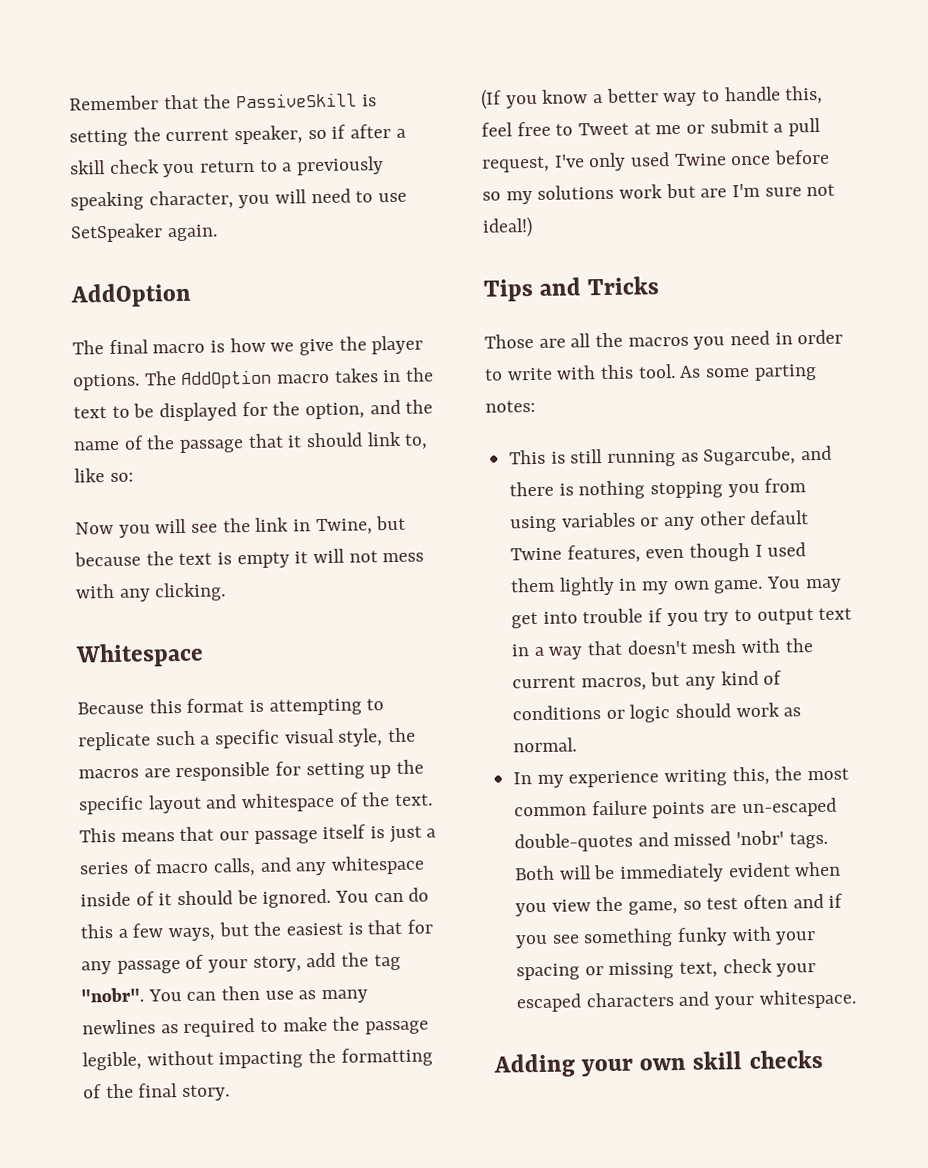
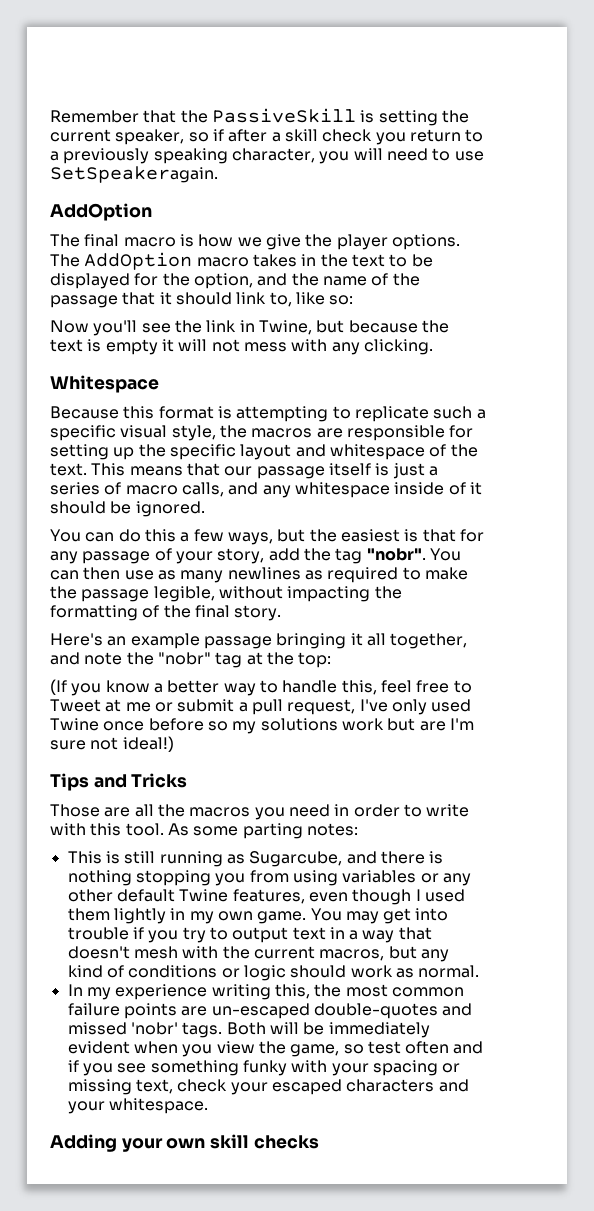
- Remember that the PassiveSkill is setting the current speaker, so if after a skill check you return to a previously speaking character, you will need to use SetSpeaker again.
+ Remember that the PassiveSkill is setting the current speaker, so if after a skill check you return to a previously speaking character, you will need to use SetSpeakeragain.
- Now you will see the link in Twine, but because the text is empty it will not mess with any clicking.
+ Now you'll see the link in Twine, but because the text is empty it will not mess with any clicking.
- This means that our passage itself is just a series of macro calls, and any whitespace inside of it should be ignored. You can do this a few ways, but the easiest is that for any passage of your story, add the tag "nobr".
+ This means that our passage itself is just a series of macro calls, and any whitespace inside of it should be ignored.
+ You can do this a few ways, but the easiest is that for any passage of your story, add the tag "nobr".
+ Here's an example passage bringing it all together, and note the "nobr" tag at the top:

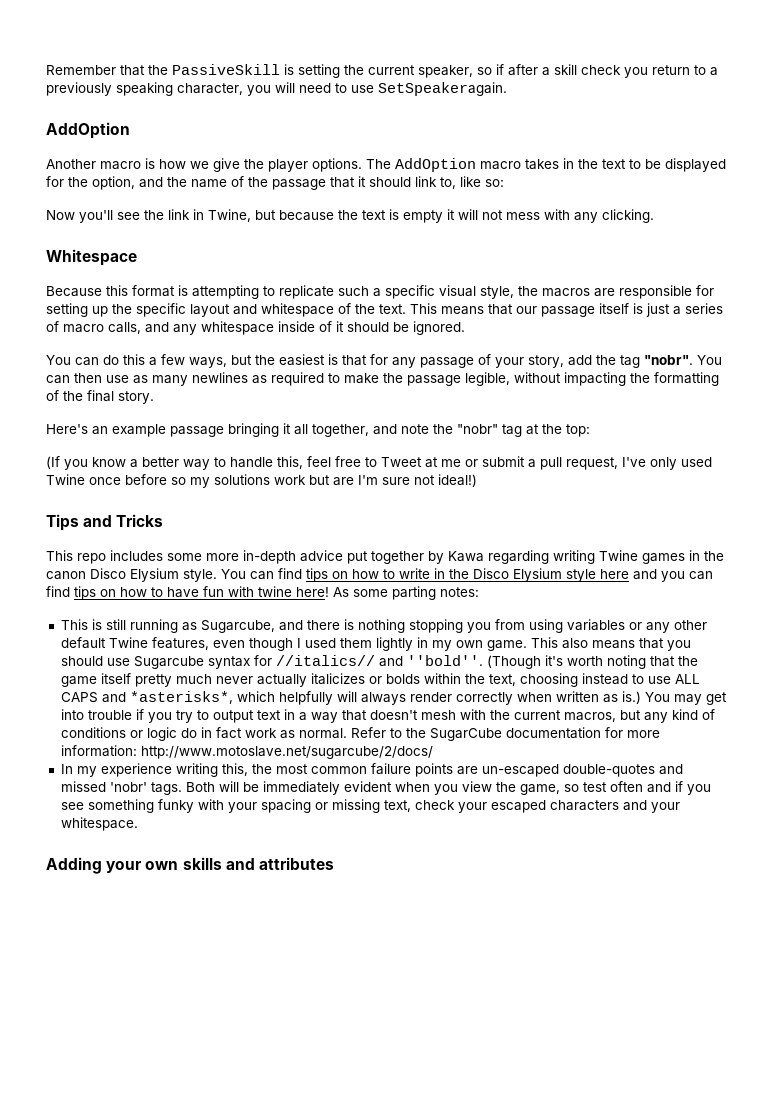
- The final macro is how we give the player options.
+ Another macro is how we give the player options.
- Those are all the macros you need in order to write with this tool.
+ This repo includes some more in-depth advice put together by Kawa regarding writing Twine games in the canon Disco Elysium style. You can find tips on how to write in the Disco Elysium style here and you can find tips on how to have fun with twine here!
+ This also means that you should use Sugarcube syntax for //italics// and ''bold''. (Though it's worth noting that the game itself pretty much never actually italicizes or bolds within the text, choosing instead to use ALL CAPS and *asterisks*, which helpfully will always render correctly when written as is.)
- You may get into trouble if you try to output text in a way that doesn't mesh with the current macros, but any kind of conditions or logic should work as normal.
+ You may get into trouble if you try to output text in a way that doesn't mesh with the current macros, but any kind of conditions or logic do in fact work as normal. Refer to the SugarCube documentation for more information: http://www.motoslave.net/sugarcube/2/docs/
- Adding your own skill checks
+ Adding your own skills and attributes

